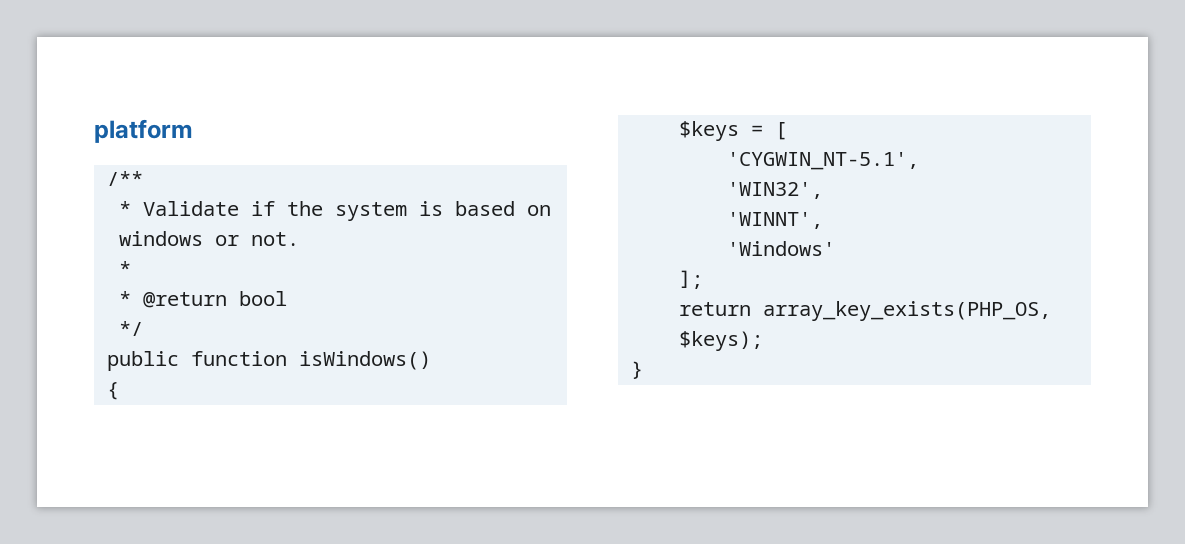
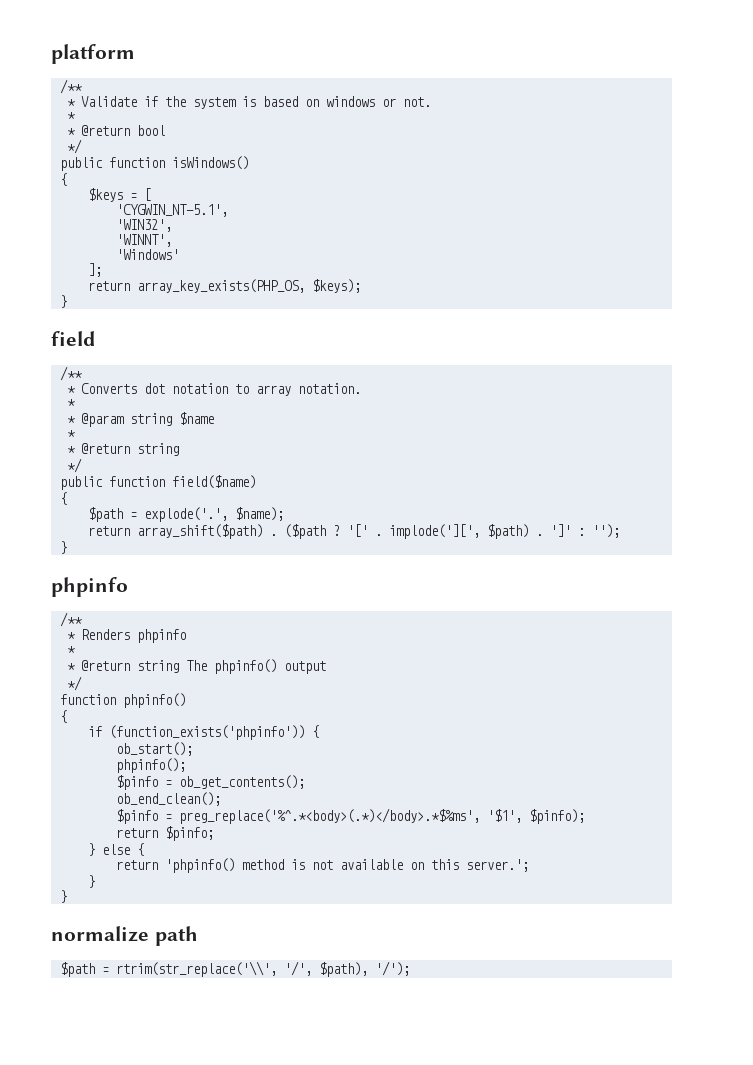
+ field
+ /**
+ * Converts dot notation to array notation.
+ *
+ * @param string $name
+ *
+ * @return string
+ */
+ public function field($name)
+ {
+ $path = explode('.', $name);
+ return array_shift($path) . ($path ? '[' . implode('][', $path) . ']' : '');
+ }
+ phpinfo
+ /**
+ * Renders phpinfo
+ *
+ * @return string The phpinfo() output
+ */
+ function phpinfo()
+ {
+ if (function_exists('phpinfo')) {
+ ob_start();
+ phpinfo();
+ $pinfo = ob_get_contents();
+ ob_end_clean();
+ $pinfo = preg_replace('%^.*<body>(.*)</body>.*$%ms', '$1', $pinfo);
+ return $pinfo;
+ } else {
+ return 'phpinfo() method is not available on this server.';
+ }
+ }
+ normalize path
+ $path = rtrim(str_replace('\\', '/', $path), '/');

